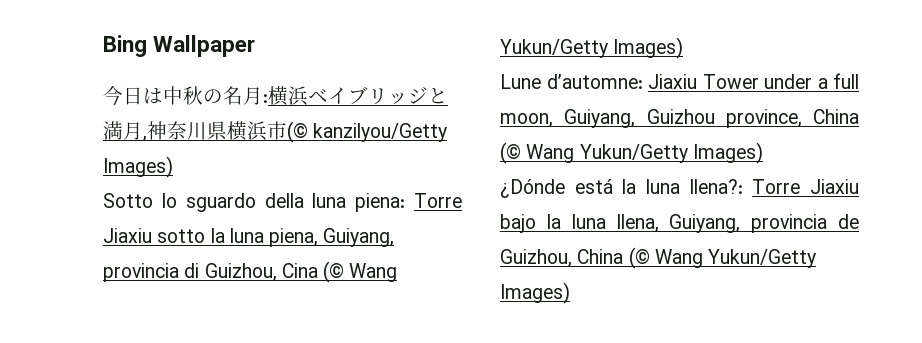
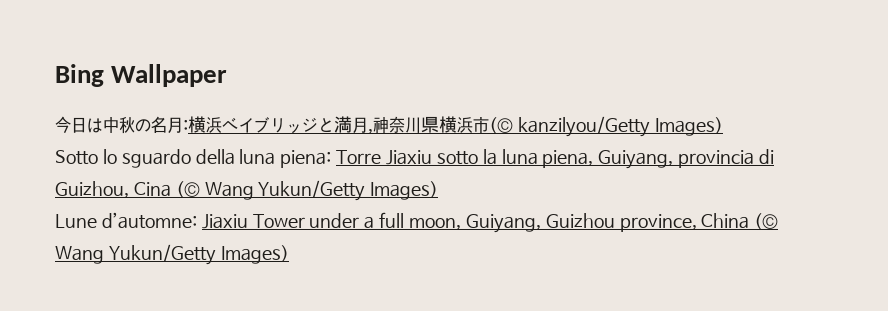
- ¿Dónde está la luna llena?: Torre Jiaxiu bajo la luna llena, Guiyang, provincia de Guizhou, China (© Wang Yukun/Getty Images)

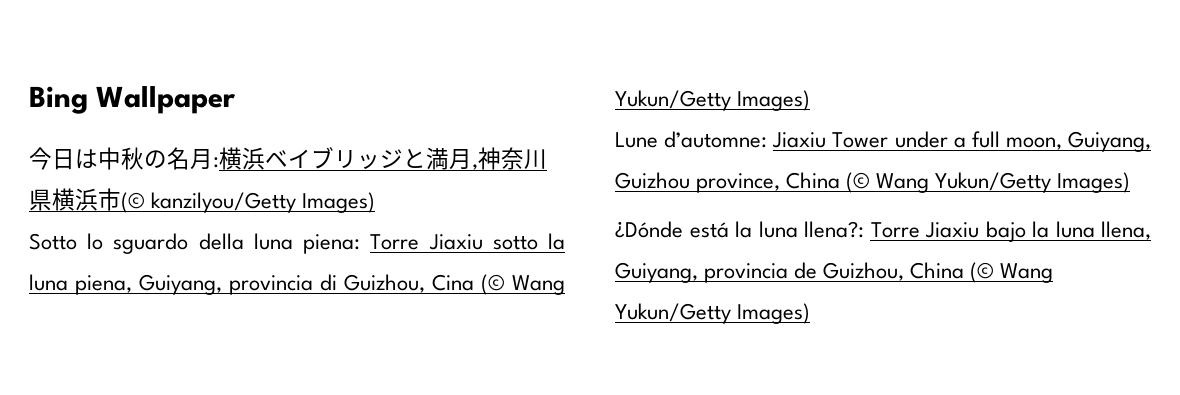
+ ¿Dónde está la luna llena?: Torre Jiaxiu bajo la luna llena, Guiyang, provincia de Guizhou, China (© Wang Yukun/Getty Images)

